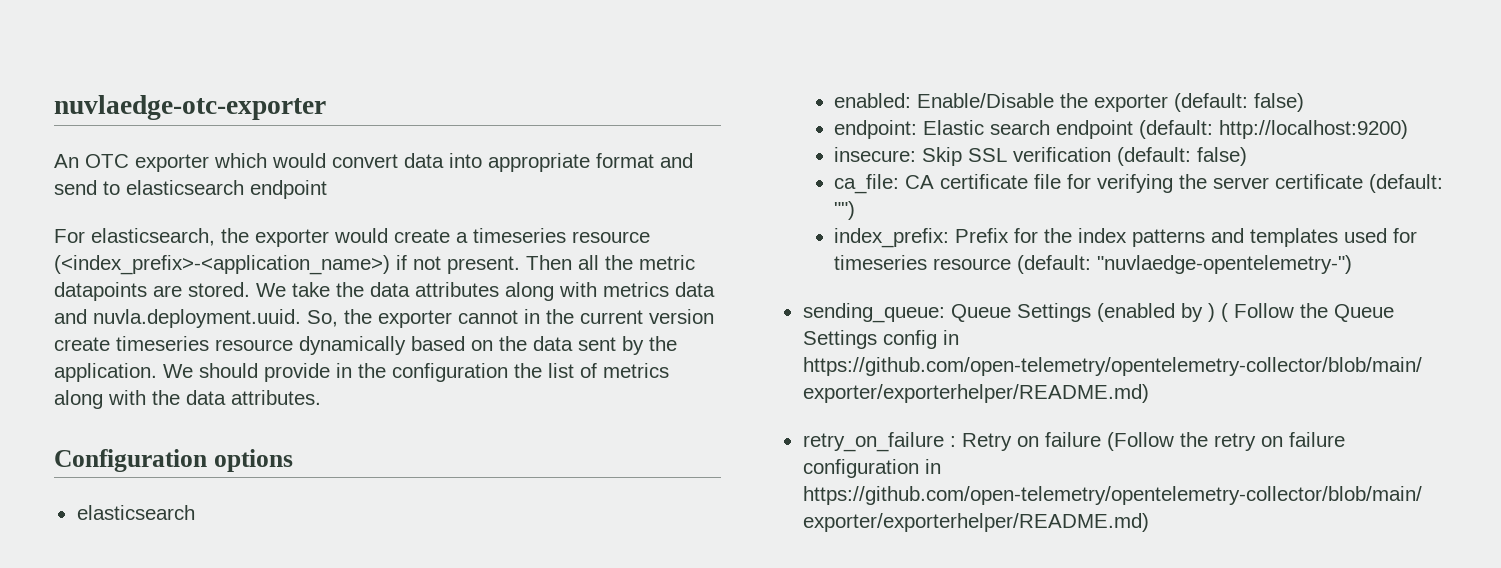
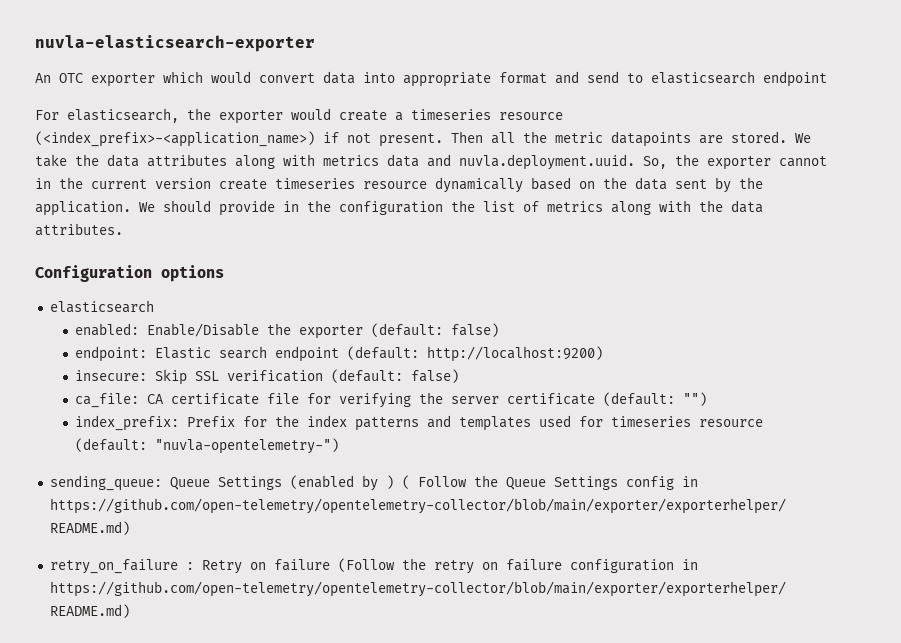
- nuvlaedge-otc-exporter
+ nuvla-elasticsearch-exporter
- index_prefix: Prefix for the index patterns and templates used for timeseries resource (default: "nuvlaedge-opentelemetry-")
+ index_prefix: Prefix for the index patterns and templates used for timeseries resource (default: "nuvla-opentelemetry-")

